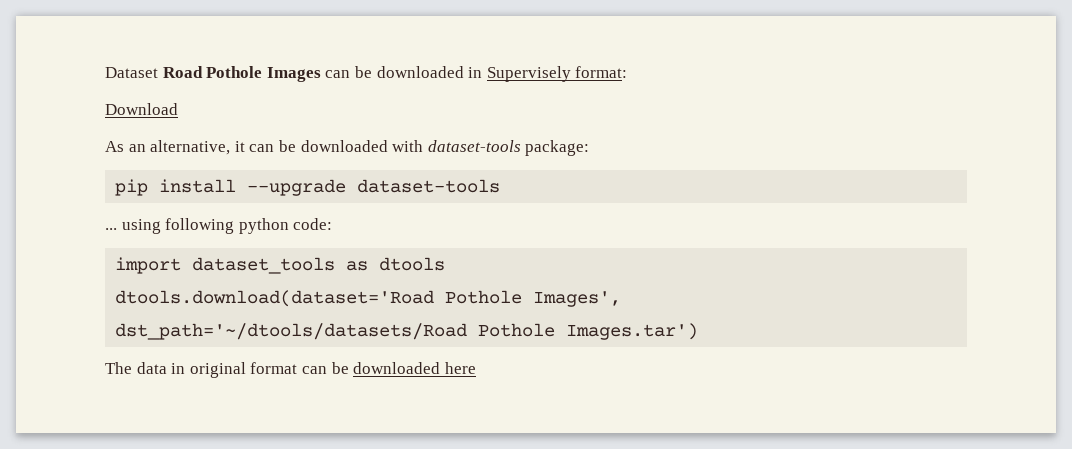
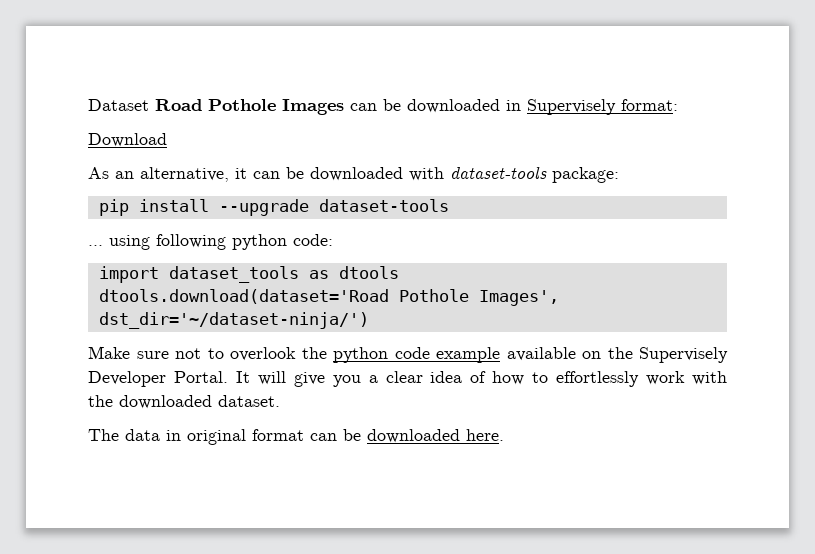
- dtools.download(dataset='Road Pothole Images', dst_path='~/dtools/datasets/Road Pothole Images.tar')
+ dtools.download(dataset='Road Pothole Images', dst_dir='~/dataset-ninja/')
+ Make sure not to overlook the python code example available on the Supervisely Developer Portal. It will give you a clear idea of how to effortlessly work with the downloaded dataset.
- The data in original format can be downloaded here
+ The data in original format can be downloaded here.

